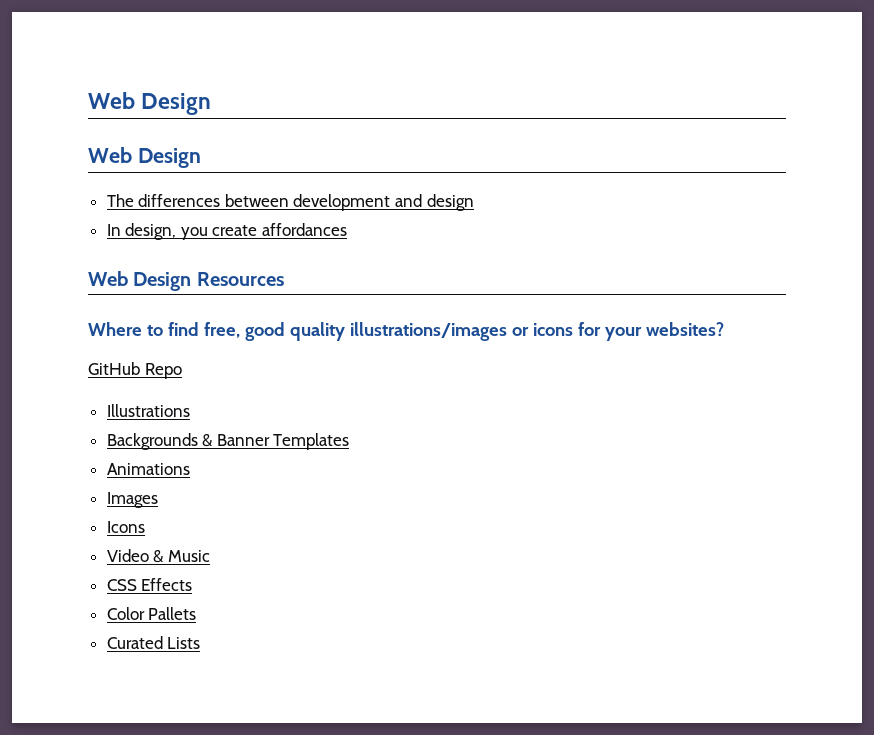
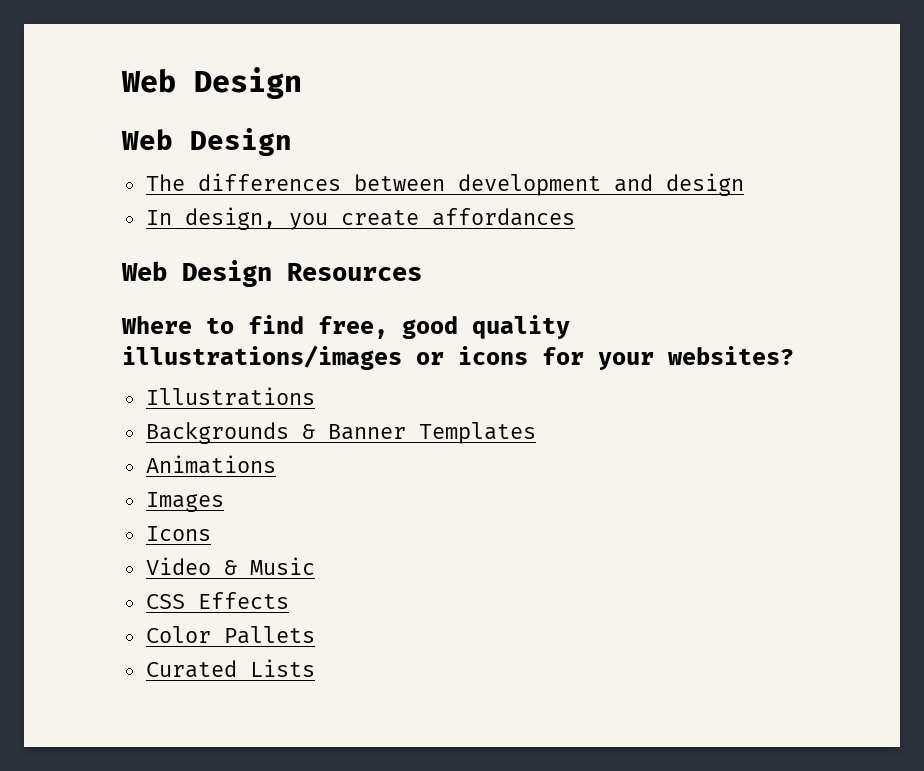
- GitHub Repo

